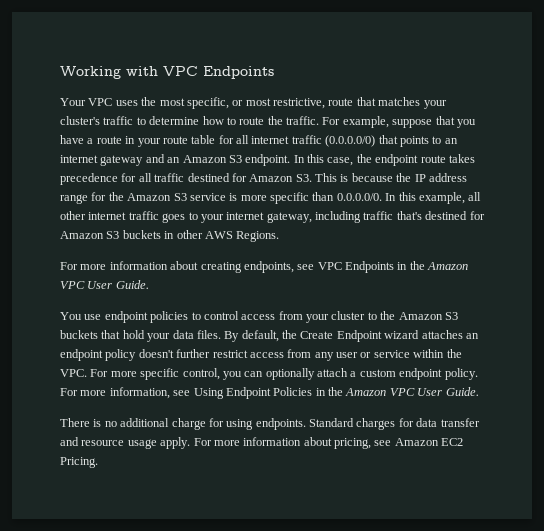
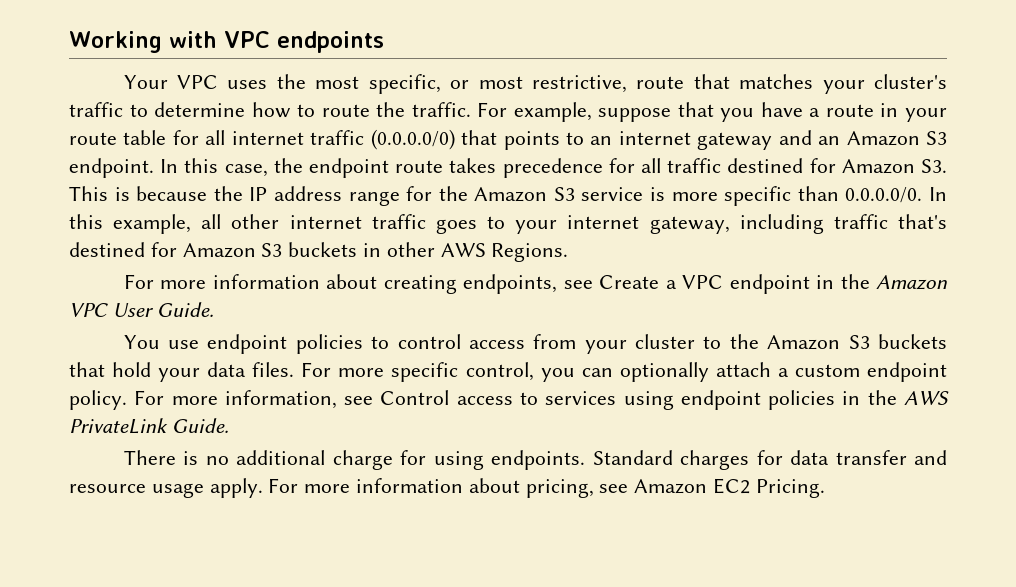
- Working with VPC Endpoints
+ Working with VPC endpoints
- For more information about creating endpoints, see VPC Endpoints in the Amazon VPC User Guide.
+ For more information about creating endpoints, see Create a VPC endpoint in the Amazon VPC User Guide.
- By default, the Create Endpoint wizard attaches an endpoint policy doesn't further restrict access from any user or service within the VPC. For more specific control, you can optionally attach a custom endpoint policy.
+ For more specific control, you can optionally attach a custom endpoint policy.
- For more information, see Using Endpoint Policies in the Amazon VPC User Guide.
+ For more information, see Control access to services using endpoint policies in the AWS PrivateLink Guide.

